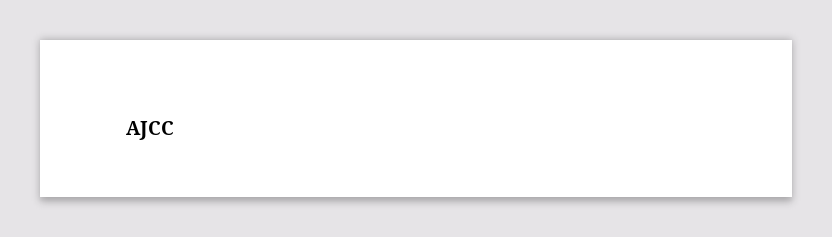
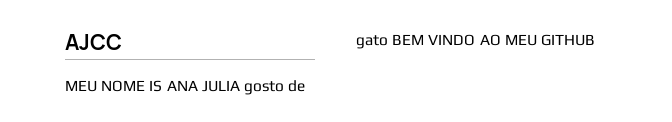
+ MEU NOME IS ANA JULIA gosto de gato BEM VINDO AO MEU GITHUB

